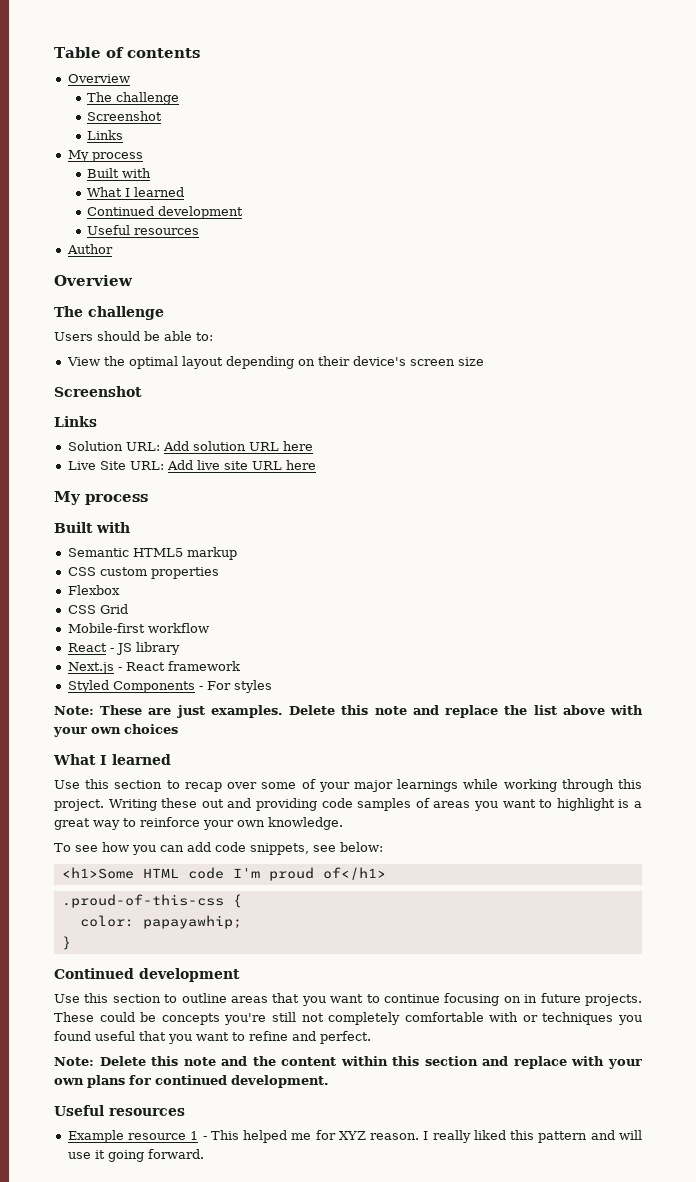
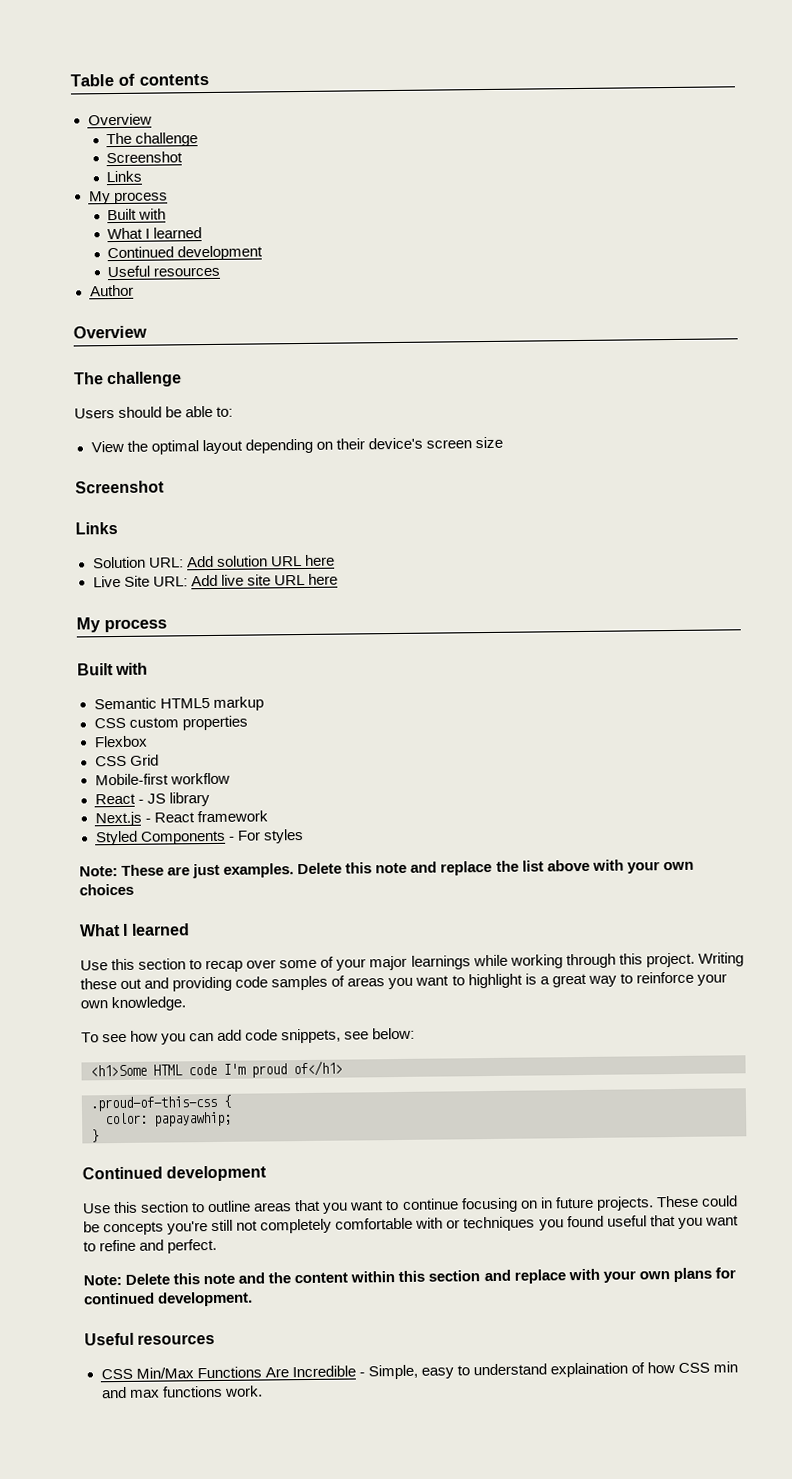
- Example resource 1 - This helped me for XYZ reason. I really liked this pattern and will use it going forward.
+ CSS Min/Max Functions Are Incredible - Simple, easy to understand explaination of how CSS min and max functions work.

